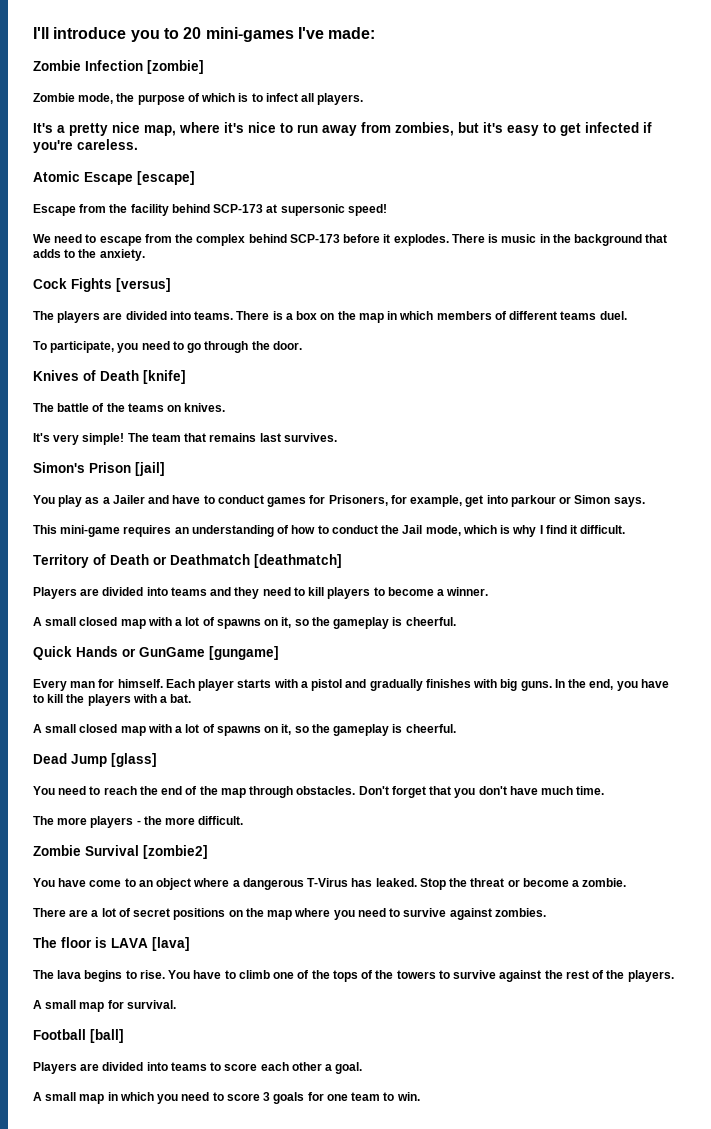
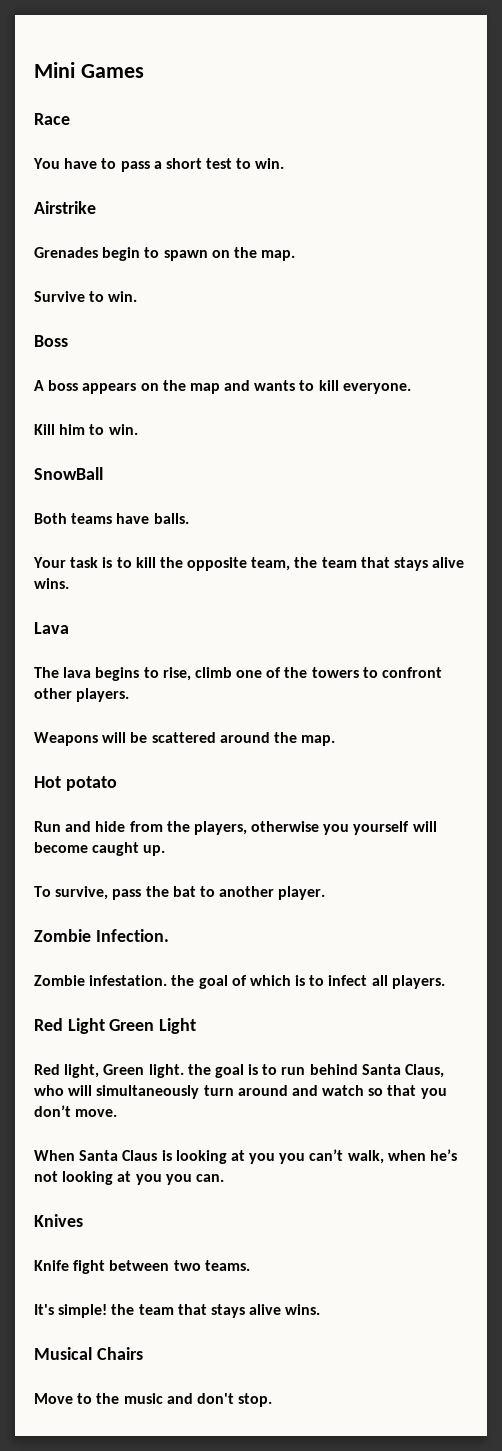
- I'll introduce you to 20 mini-games I've made:
- Zombie Infection [zombie]
- Zombie mode, the purpose of which is to infect all players.
+ Mini Games
+ Race
+ You have to pass a short test to win.
+ Airstrike
+ Grenades begin to spawn on the map.
+ Survive to win.
+ Boss
+ A boss appears on the map and wants to kill everyone.
+ Kill him to win.
+ SnowBall
+ Both teams have balls.
+ Your task is to kill the opposite team, the team that stays alive wins.
+ Lava
+ The lava begins to rise, climb one of the towers to confront other players.
+ Weapons will be scattered around the map.
+ Hot potato
+ Run and hide from the players, otherwise you yourself will become caught up.
+ To survive, pass the bat to another player.
+ Zombie Infection.
+ Zombie infestation. the goal of which is to infect all players.
- It's a pretty nice map, where it's nice to run away from zombies, but it's easy to get infected if you're careless.
- Atomic Escape [escape]
- Escape from the facility behind SCP-173 at supersonic speed!
- We need to escape from the complex behind SCP-173 before it explodes. There is music in the background that adds to the anxiety.
- Cock Fights [versus]
- The players are divided into teams. There is a box on the map in which members of different teams duel.
- To participate, you need to go through the door.
- Knives of Death [knife]
- The battle of the teams on knives.
- It's very simple! The team that remains last survives.
- Simon's Prison [jail]
- You play as a Jailer and have to conduct games for Prisoners, for example, get into parkour or Simon says.
- This mini-game requires an understanding of how to conduct the Jail mode, which is why I find it difficult.
- Territory of Death or Deathmatch [deathmatch]
- Players are divided into teams and they need to kill players to become a winner.
- A small closed map with a lot of spawns on it, so the gameplay is cheerful.
- Quick Hands or GunGame [gungame]
- Every man for himself. Each player starts with a pistol and gradually finishes with big guns. In the end, you have to kill the players with a bat.
- A small closed map with a lot of spawns on it, so the gameplay is cheerful.
- Dead Jump [glass]
- You need to reach the end of the map through obstacles. Don't forget that you don't have much time.
- The more players - the more difficult.
- Zombie Survival [zombie2]
- You have come to an object where a dangerous T-Virus has leaked. Stop the threat or become a zombie.
- There are a lot of secret positions on the map where you need to survive against zombies.
- The floor is LAVA [lava]
- The lava begins to rise. You have to climb one of the tops of the towers to survive against the rest of the players.
- A small map for survival.
- Football [ball]
- Players are divided into teams to score each other a goal.
- A small map in which you need to score 3 goals for one team to win.
+ Red Light Green Light
+ Red light, Green light. the goal is to run behind Santa Claus, who will simultaneously turn around and watch so that you don’t move.
+ When Santa Claus is looking at you you can’t walk, when he’s not looking at you you can.
+ Knives
+ Knife fight between two teams.
+ It's simple! the team that stays alive wins.
+ Musical Chairs
+ Move to the music and don't stop.

